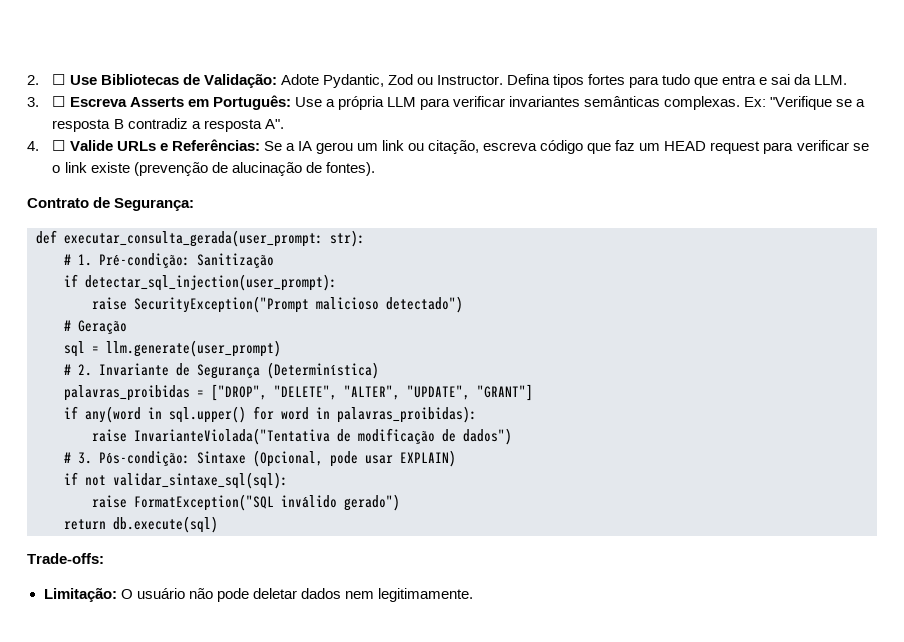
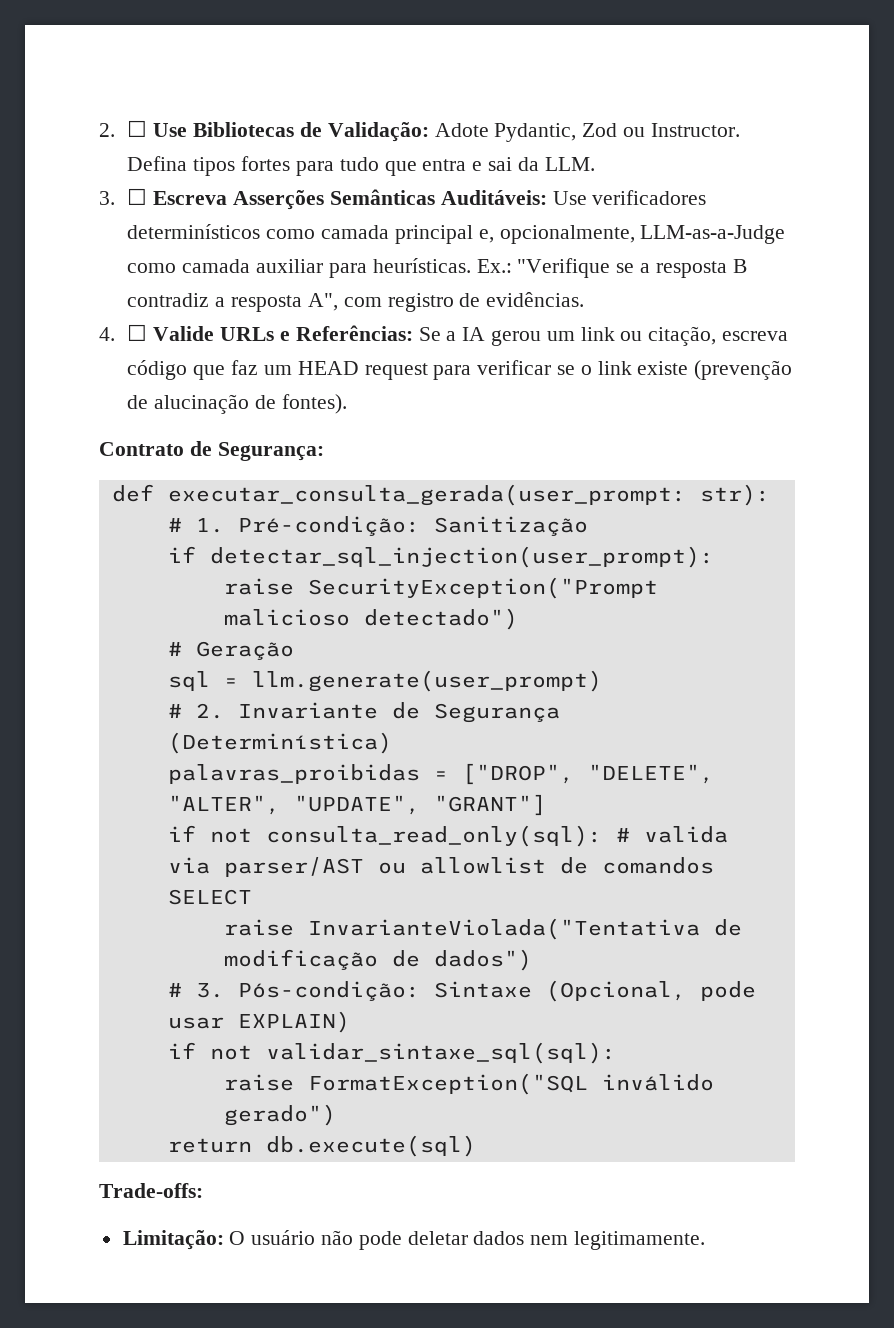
- 3. ☐ Escreva Asserts em Português: Use a própria LLM para verificar invariantes semânticas complexas. Ex: "Verifique se a resposta B contradiz a resposta A".
+ 3. ☐ Escreva Asserções Semânticas Auditáveis: Use verificadores determinísticos como camada principal e, opcionalmente, LLM-as-a-Judge como camada auxiliar para heurísticas. Ex.: "Verifique se a resposta B contradiz a resposta A", com registro de evidências.
- if any(word in sql.upper() for word in palavras_proibidas):
+ if not consulta_read_only(sql): # valida via parser/AST ou allowlist de comandos SELECT

